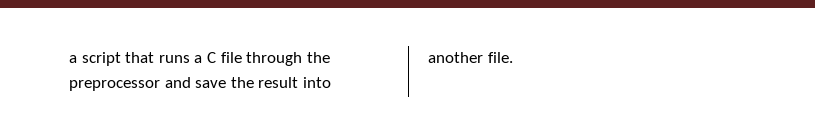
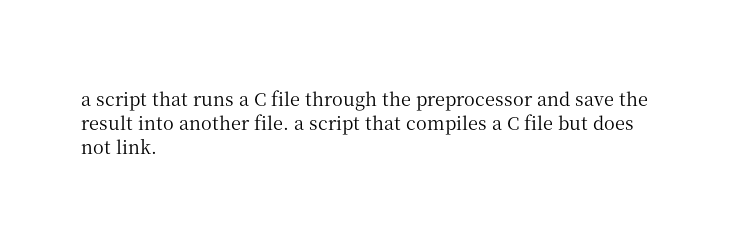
- a script that runs a C file through the preprocessor and save the result into another file.
+ a script that runs a C file through the preprocessor and save the result into another file. a script that compiles a C file but does not link.

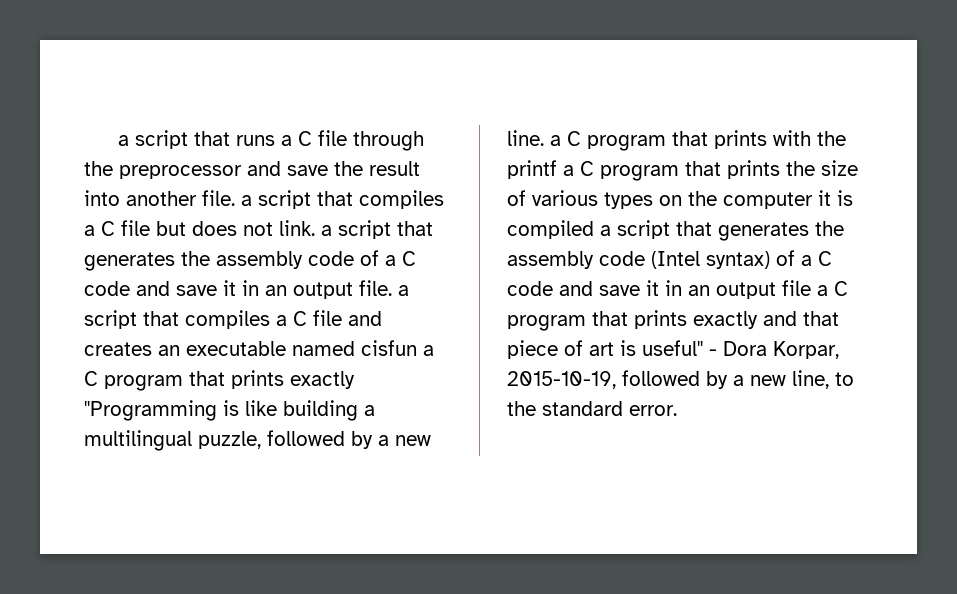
- a script that runs a C file through the preprocessor and save the result into another file. a script that compiles a C file but does not link.
+ a script that runs a C file through the preprocessor and save the result into another file. a script that compiles a C file but does not link. a script that generates the assembly code of a C code and save it in an output file. a script that compiles a C file and creates an executable named cisfun a C program that prints exactly "Programming is like building a multilingual puzzle, followed by a new line. a C program that prints with the printf a C program that prints the size of various types on the computer it is compiled a script that generates the assembly code (Intel syntax) of a C code and save it in an output file a C program that prints exactly and that piece of art is useful" - Dora Korpar, 2015-10-19, followed by a new line, to the standard error.

